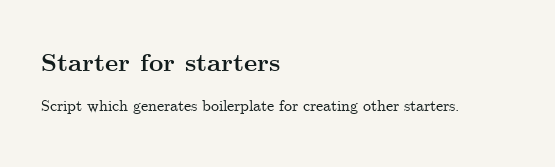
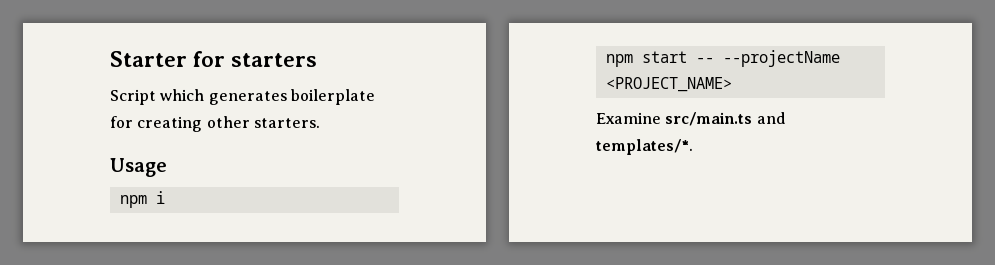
+ Usage
+ npm i
+ npm start -- --projectName <PROJECT_NAME>
+ Examine src/main.ts and templates/*.

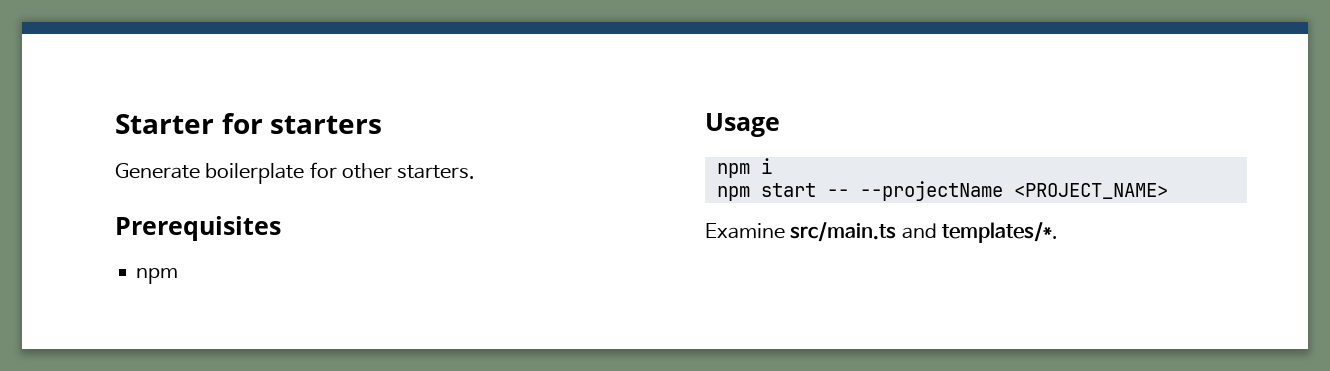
- Script which generates boilerplate for creating other starters.
+ Generate boilerplate for other starters.
+ Prerequisites
+ npm

